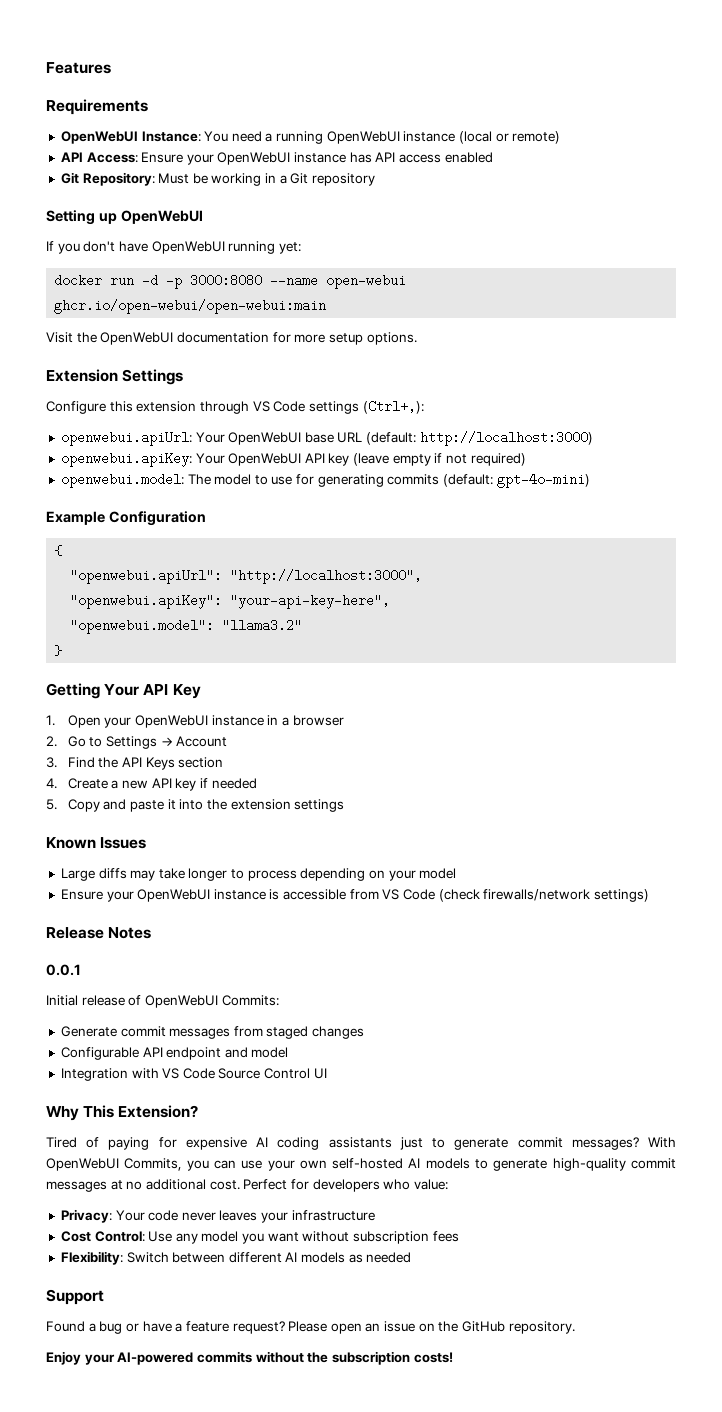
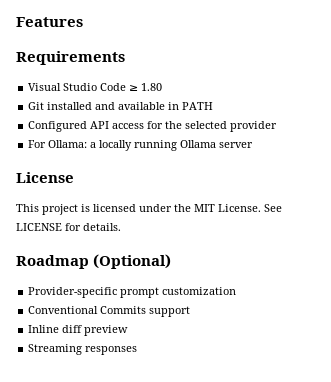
- OpenWebUI Instance: You need a running OpenWebUI instance (local or remote)
- API Access: Ensure your OpenWebUI instance has API access enabled
- Git Repository: Must be working in a Git repository
- Setting up OpenWebUI
- If you don't have OpenWebUI running yet:
- docker run -d -p 3000:8080 --name open-webui ghcr.io/open-webui/open-webui:main
- Visit the OpenWebUI documentation for more setup options.
- Extension Settings
- Configure this extension through VS Code settings (Ctrl+,):
- openwebui.apiUrl: Your OpenWebUI base URL (default: http://localhost:3000)
- openwebui.apiKey: Your OpenWebUI API key (leave empty if not required)
- openwebui.model: The model to use for generating commits (default: gpt-4o-mini)
- Example Configuration
- {
- "openwebui.apiUrl": "http://localhost:3000",
- "openwebui.apiKey": "your-api-key-here",
- "openwebui.model": "llama3.2"
- }
- Getting Your API Key
- 1. Open your OpenWebUI instance in a browser
- 2. Go to Settings → Account
- 3. Find the API Keys section
- 4. Create a new API key if needed
- 5. Copy and paste it into the extension settings
- Known Issues
- Large diffs may take longer to process depending on your model
- Ensure your OpenWebUI instance is accessible from VS Code (check firewalls/network settings)
- Release Notes
- 0.0.1
- Initial release of OpenWebUI Commits:
- Generate commit messages from staged changes
- Configurable API endpoint and model
- Integration with VS Code Source Control UI
- Why This Extension?
- Tired of paying for expensive AI coding assistants just to generate commit messages? With OpenWebUI Commits, you can use your own self-hosted AI models to generate high-quality commit messages at no additional cost. Perfect for developers who value:
- Privacy: Your code never leaves your infrastructure
- Cost Control: Use any model you want without subscription fees
- Flexibility: Switch between different AI models as needed
- Support
- Found a bug or have a feature request? Please open an issue on the GitHub repository.
- Enjoy your AI-powered commits without the subscription costs!
+ Visual Studio Code ≥ 1.80
+ Git installed and available in PATH
+ Configured API access for the selected provider
+ For Ollama: a locally running Ollama server
+ License
+ This project is licensed under the MIT License. See LICENSE for details.
+ Roadmap (Optional)
+ Provider-specific prompt customization
+ Conventional Commits support
+ Inline diff preview
+ Streaming responses

